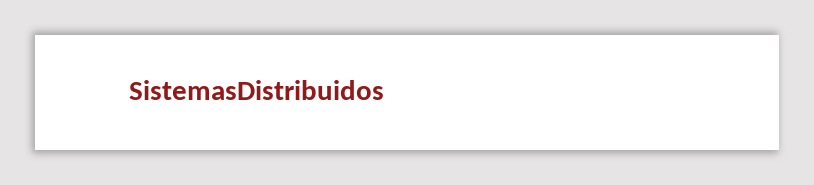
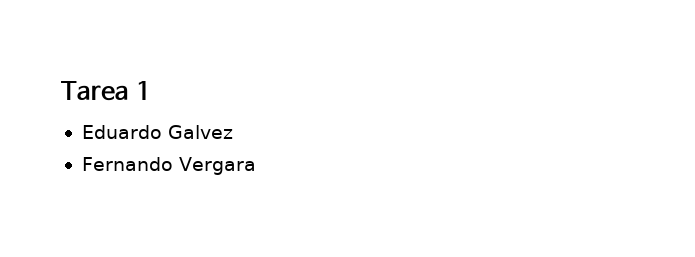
- SistemasDistribuidos
+ Tarea 1
+ Eduardo Galvez
+ Fernando Vergara

